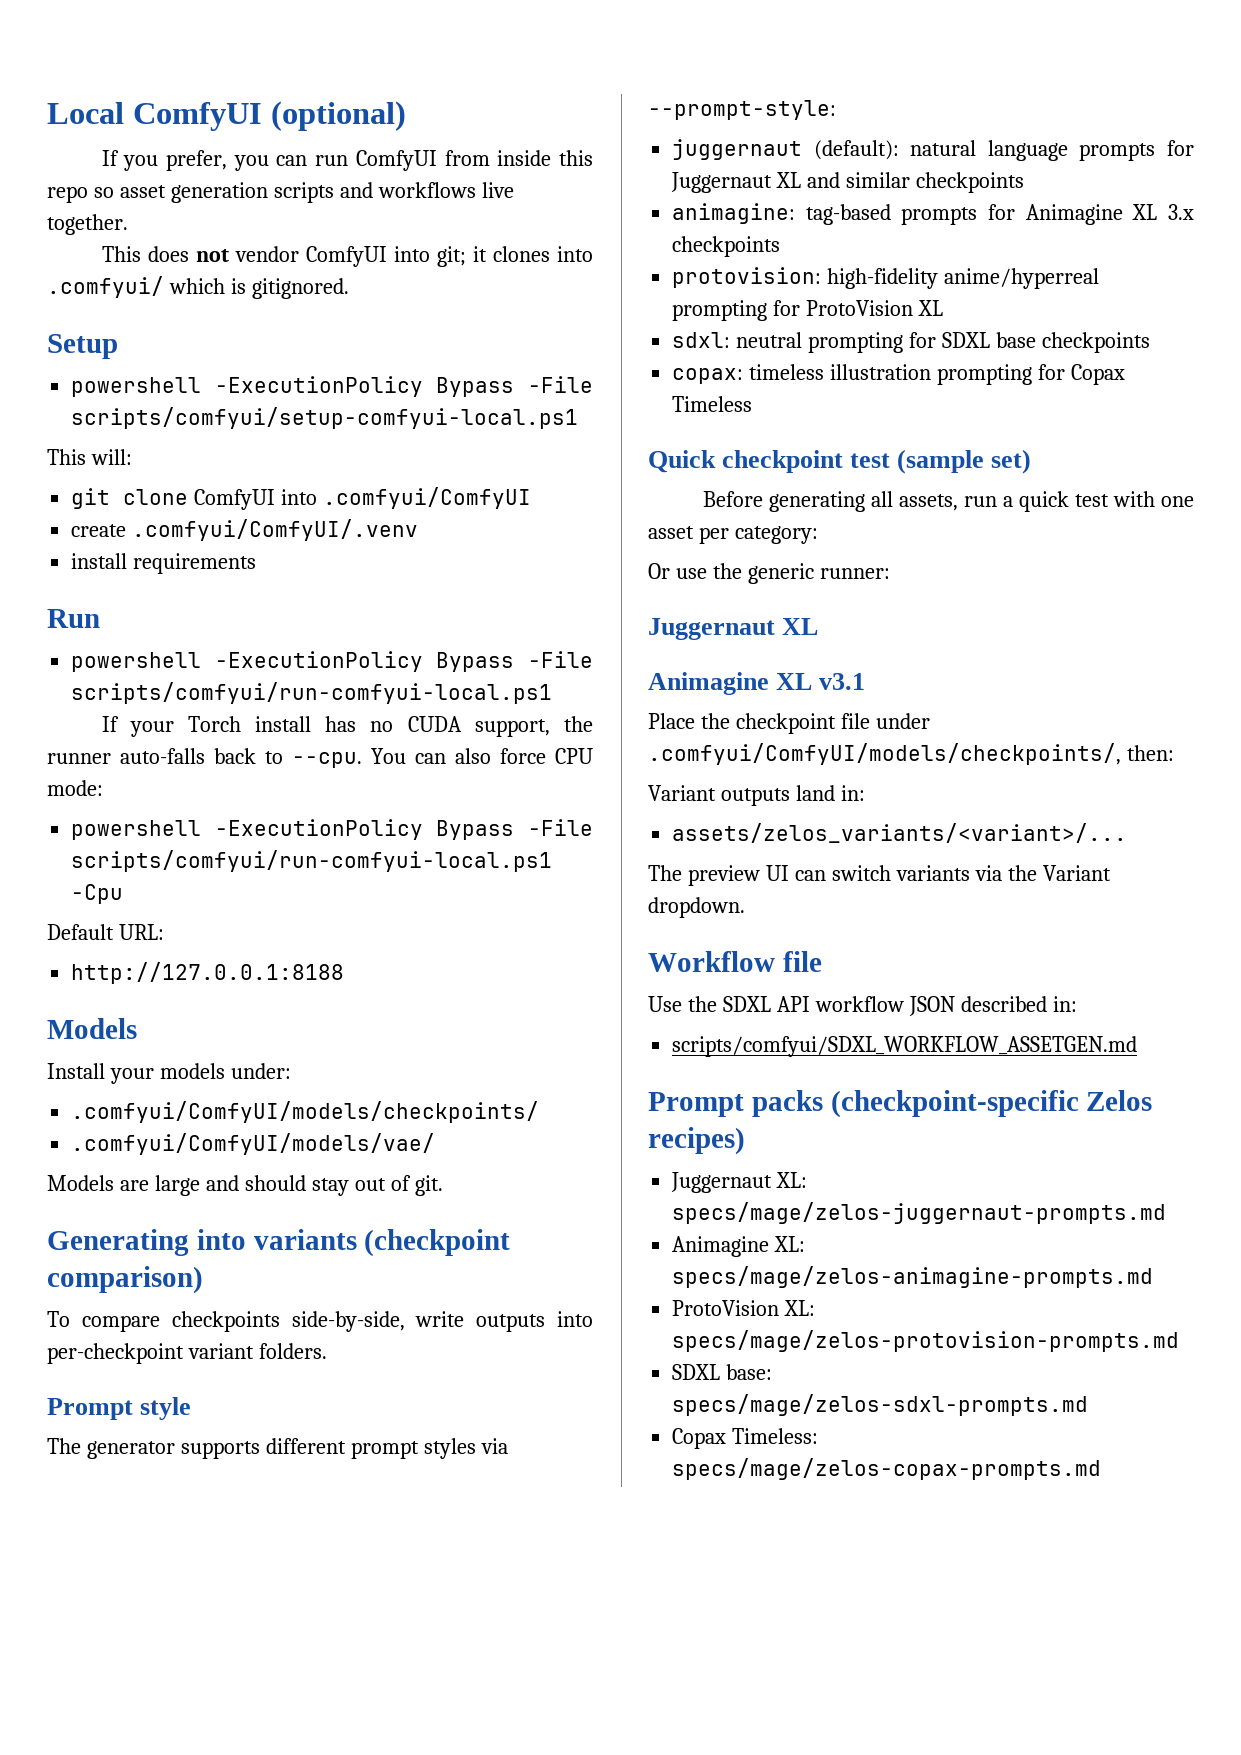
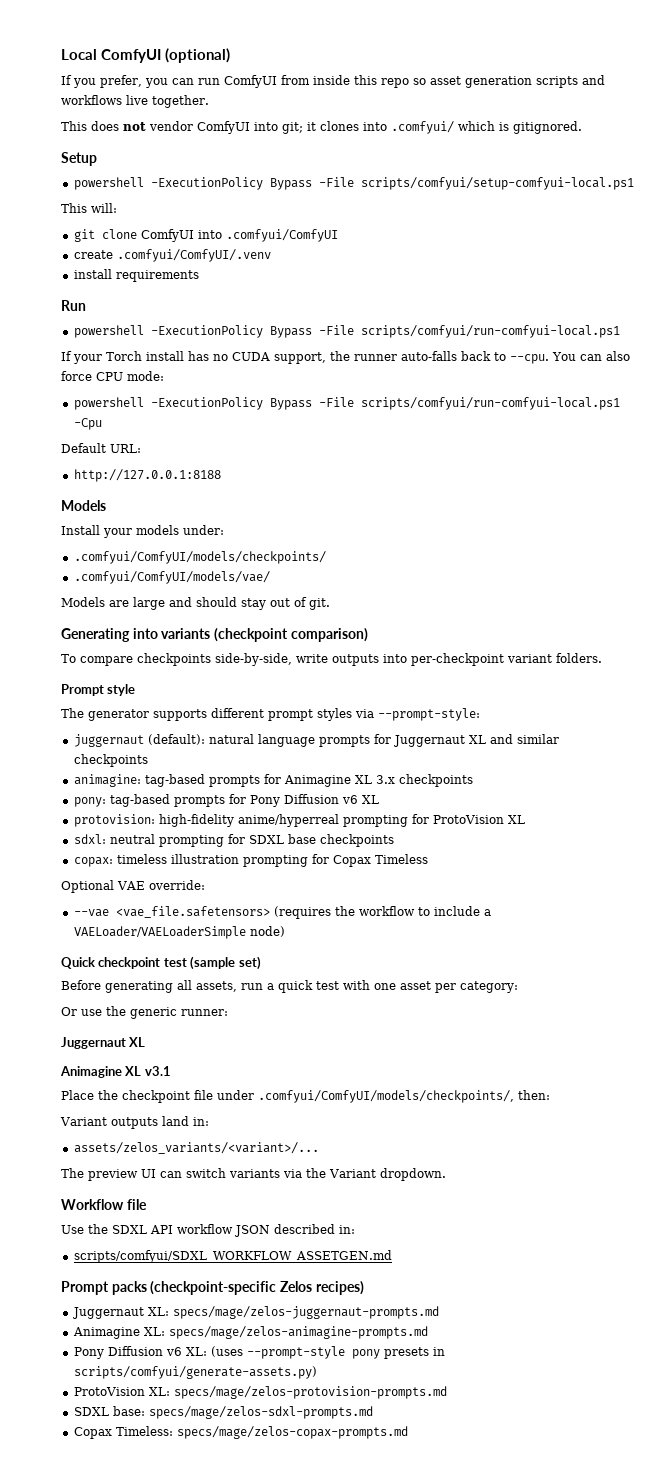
+ pony: tag-based prompts for Pony Diffusion v6 XL
+ Optional VAE override:
+ --vae <vae_file.safetensors> (requires the workflow to include a VAELoader/VAELoaderSimple node)
+ Pony Diffusion v6 XL: (uses --prompt-style pony presets in scripts/comfyui/generate-assets.py)

